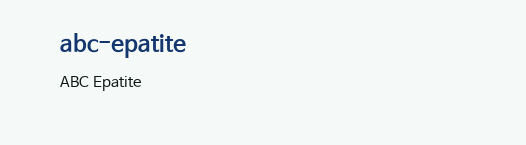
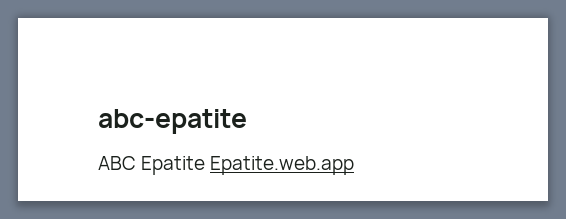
- ABC Epatite
+ ABC Epatite Epatite.web.app

